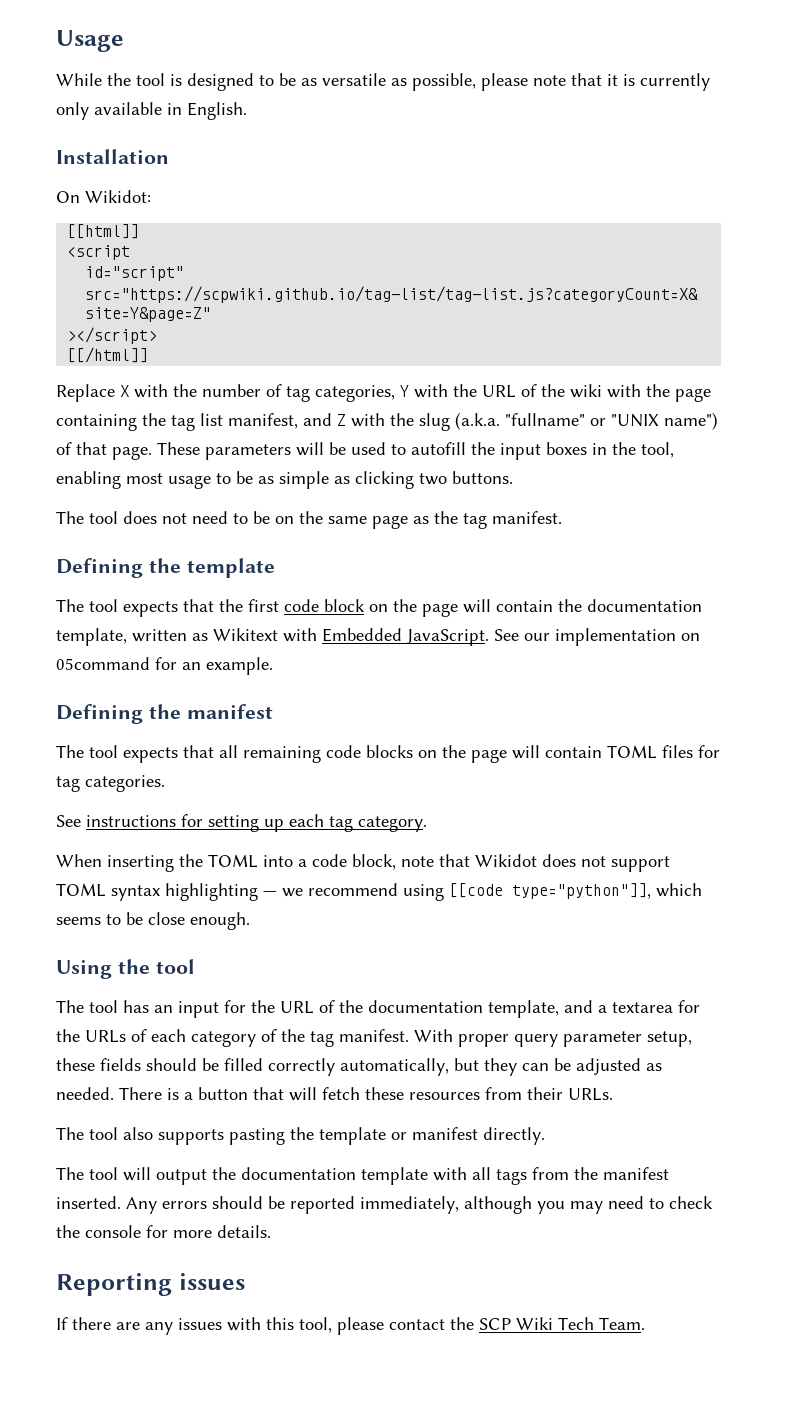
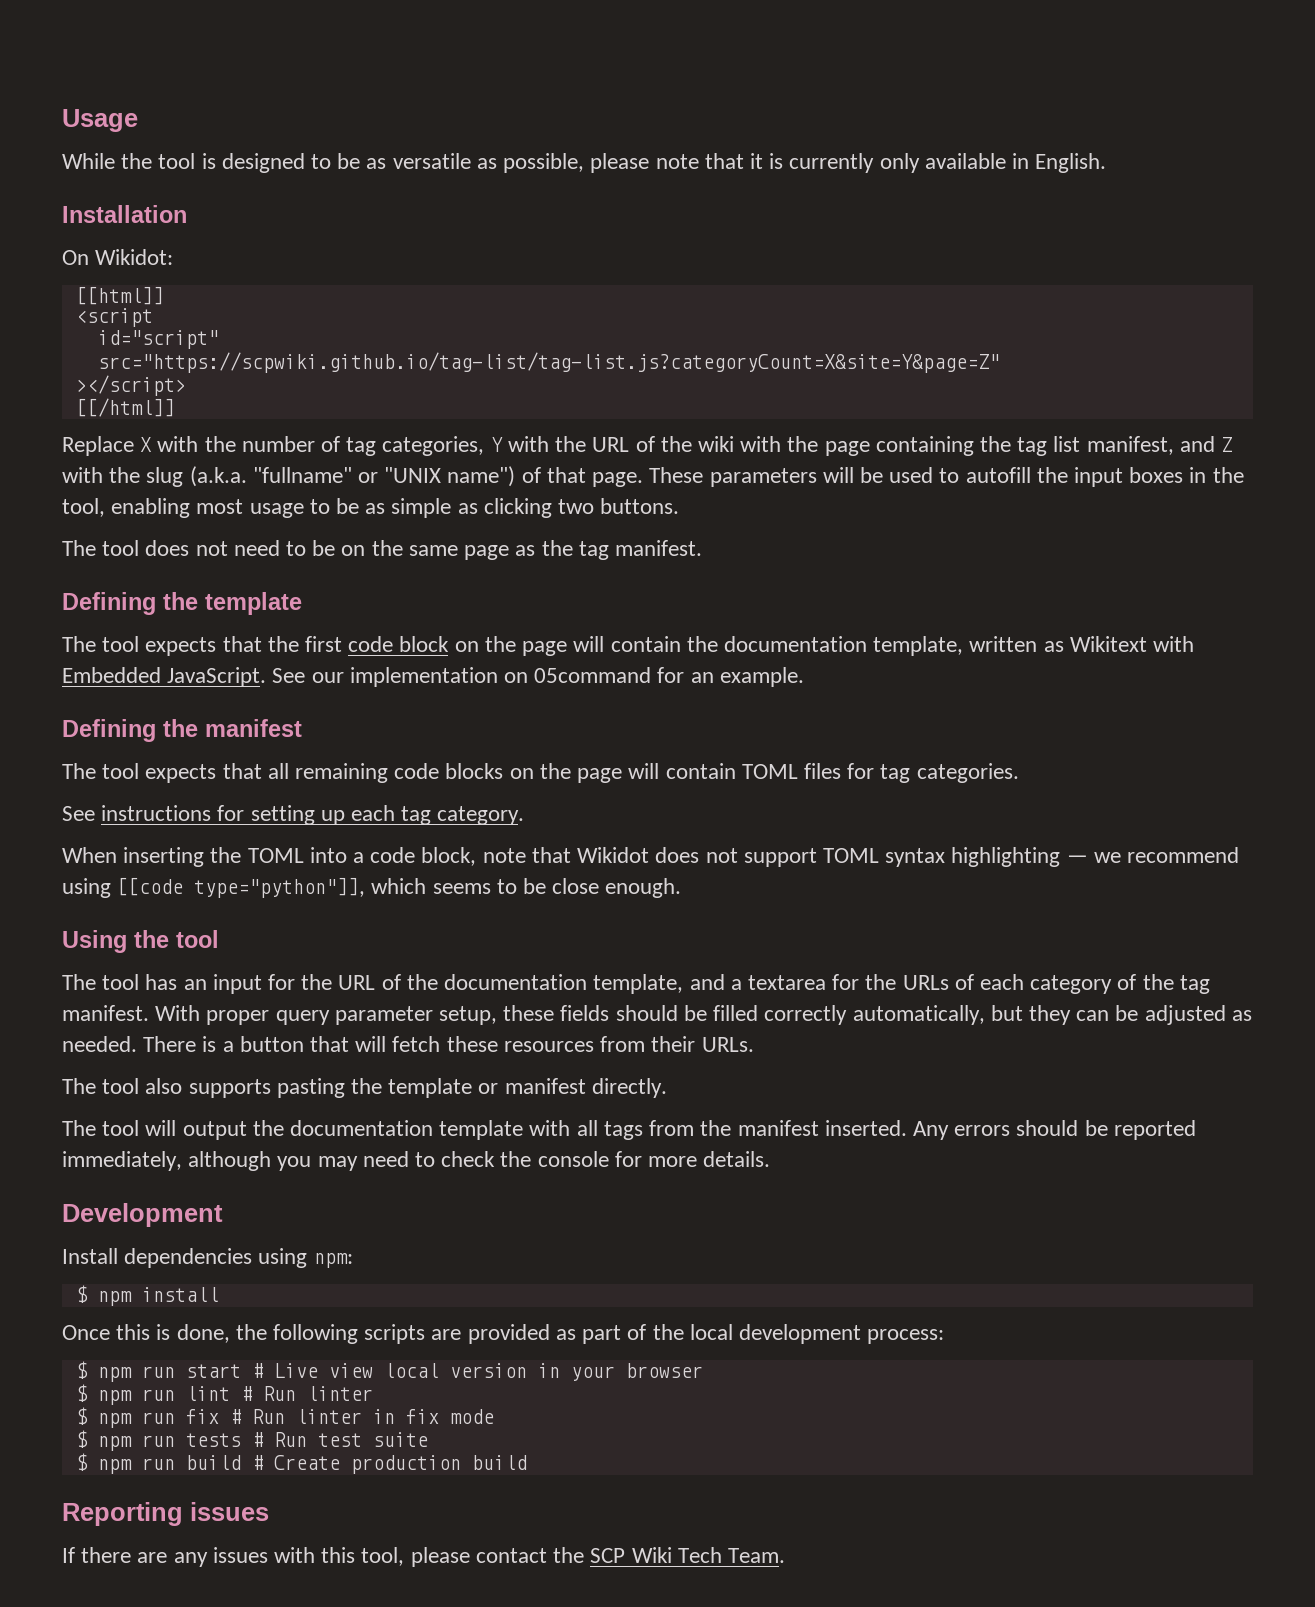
+ Development
+ Install dependencies using npm:
+ $ npm install
+ Once this is done, the following scripts are provided as part of the local development process:
+ $ npm run start # Live view local version in your browser
+ $ npm run lint # Run linter
+ $ npm run fix # Run linter in fix mode
+ $ npm run tests # Run test suite
+ $ npm run build # Create production build

